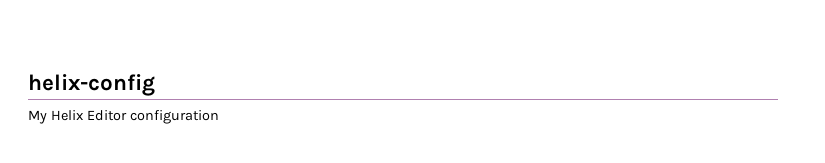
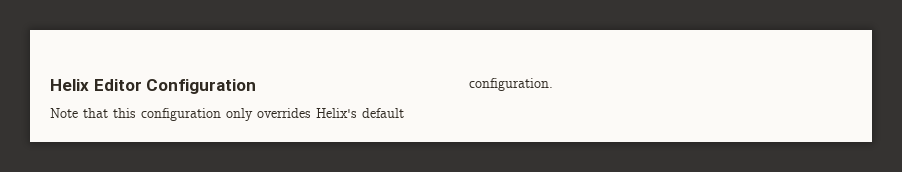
- helix-config
- My Helix Editor configuration
+ Helix Editor Configuration
+ Note that this configuration only overrides Helix's default configuration.

